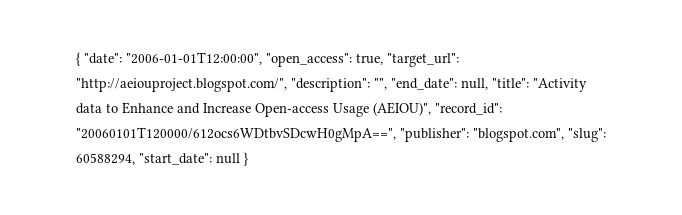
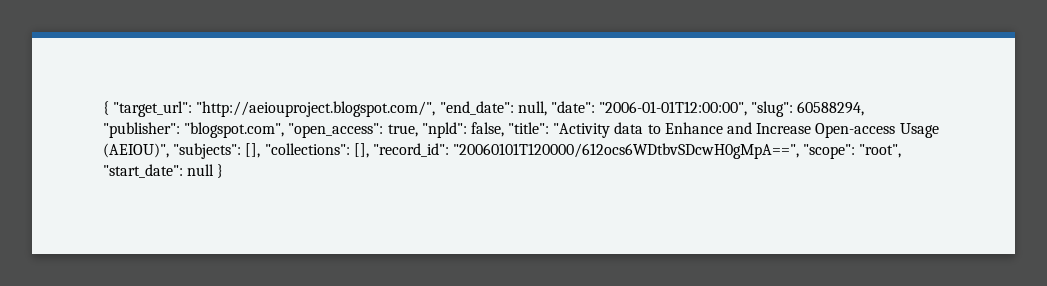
- { "date": "2006-01-01T12:00:00", "open_access": true, "target_url": "http://aeiouproject.blogspot.com/", "description": "", "end_date": null, "title": "Activity data to Enhance and Increase Open-access Usage (AEIOU)", "record_id": "20060101T120000/612ocs6WDtbvSDcwH0gMpA==", "publisher": "blogspot.com", "slug": 60588294, "start_date": null }
+ { "target_url": "http://aeiouproject.blogspot.com/", "end_date": null, "date": "2006-01-01T12:00:00", "slug": 60588294, "publisher": "blogspot.com", "open_access": true, "npld": false, "title": "Activity data to Enhance and Increase Open-access Usage (AEIOU)", "subjects": [], "collections": [], "record_id": "20060101T120000/612ocs6WDtbvSDcwH0gMpA==", "scope": "root", "start_date": null }

